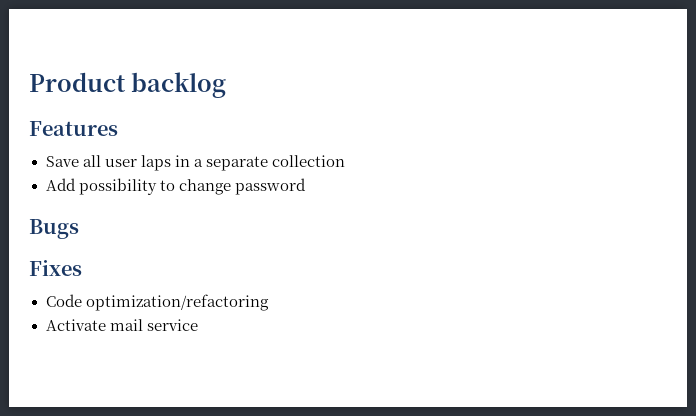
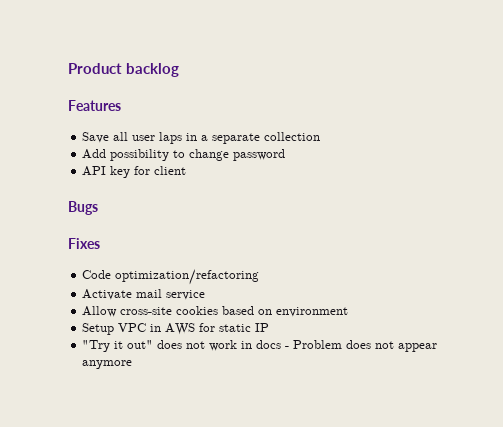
+ API key for client
+ Allow cross-site cookies based on environment
+ Setup VPC in AWS for static IP
+ "Try it out" does not work in docs - Problem does not appear anymore

